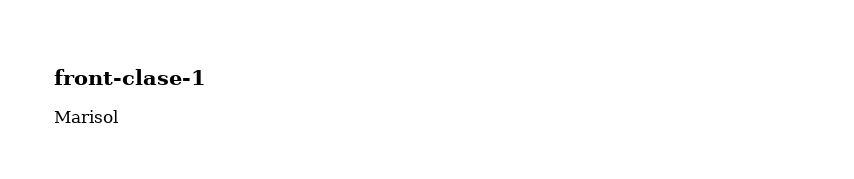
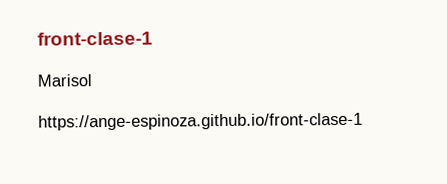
+ https://ange-espinoza.github.io/front-clase-1

